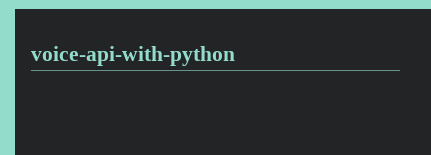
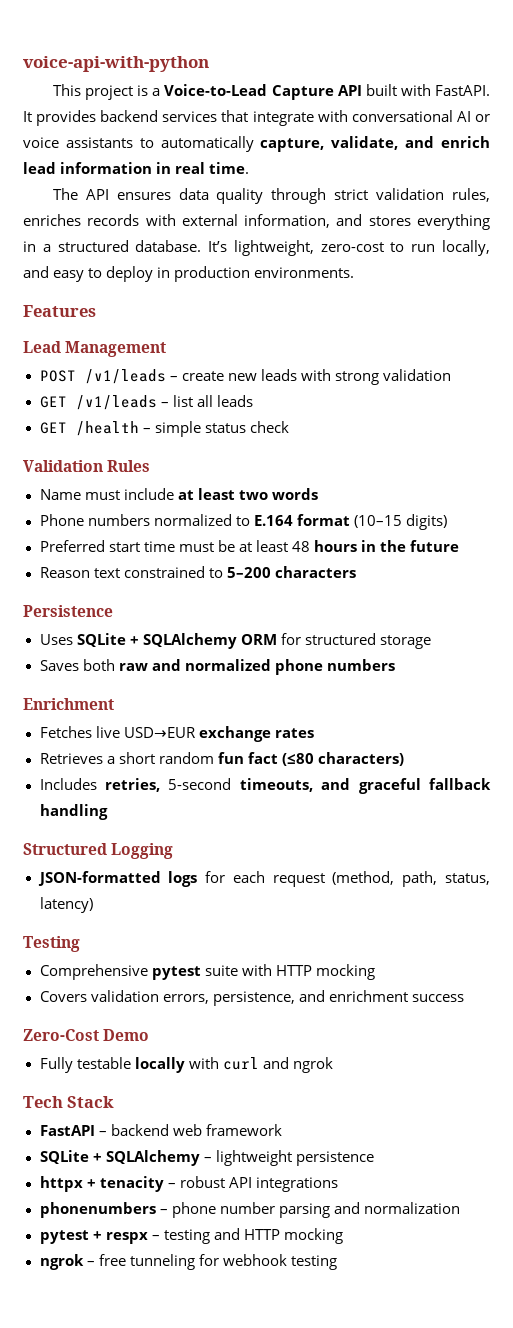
+ This project is a Voice-to-Lead Capture API built with FastAPI. It provides backend services that integrate with conversational AI or voice assistants to automatically capture, validate, and enrich lead information in real time.
+ The API ensures data quality through strict validation rules, enriches records with external information, and stores everything in a structured database. It’s lightweight, zero-cost to run locally, and easy to deploy in production environments.
+ Features
+ Lead Management
+ POST /v1/leads – create new leads with strong validation
+ GET /v1/leads – list all leads
+ GET /health – simple status check
+ Validation Rules
+ Name must include at least two words
+ Phone numbers normalized to E.164 format (10–15 digits)
+ Preferred start time must be at least 48 hours in the future
+ Reason text constrained to 5–200 characters
+ Persistence
+ Uses SQLite + SQLAlchemy ORM for structured storage
+ Saves both raw and normalized phone numbers
+ Enrichment
+ Fetches live USD→EUR exchange rates
+ Retrieves a short random fun fact (≤80 characters)
+ Includes retries, 5-second timeouts, and graceful fallback handling
+ Structured Logging
+ JSON-formatted logs for each request (method, path, status, latency)
+ Testing
+ Comprehensive pytest suite with HTTP mocking
+ Covers validation errors, persistence, and enrichment success
+ Zero-Cost Demo
+ Fully testable locally with curl and ngrok
+ Tech Stack
+ FastAPI – backend web framework
+ SQLite + SQLAlchemy – lightweight persistence
+ httpx + tenacity – robust API integrations
+ phonenumbers – phone number parsing and normalization
+ pytest + respx – testing and HTTP mocking
+ ngrok – free tunneling for webhook testing

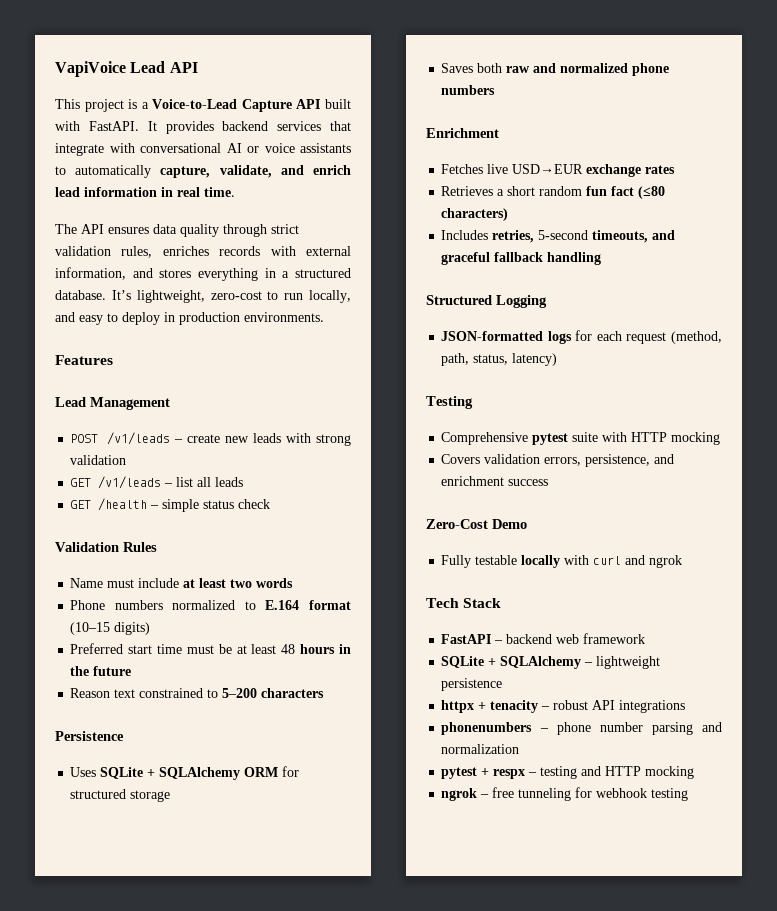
- voice-api-with-python
+ VapiVoice Lead API

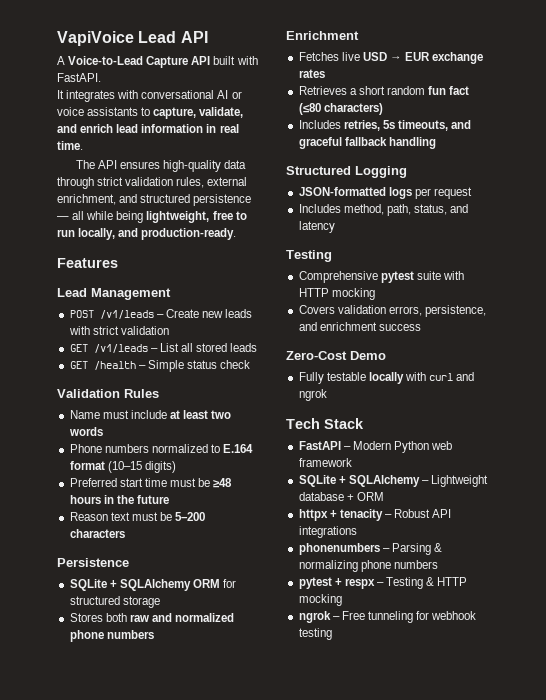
- This project is a Voice-to-Lead Capture API built with FastAPI. It provides backend services that integrate with conversational AI or voice assistants to automatically capture, validate, and enrich lead information in real time.
+ A Voice-to-Lead Capture API built with FastAPI.
+ It integrates with conversational AI or voice assistants to capture, validate, and enrich lead information in real time.
- The API ensures data quality through strict validation rules, enriches records with external information, and stores everything in a structured database. It’s lightweight, zero-cost to run locally, and easy to deploy in production environments.
+ The API ensures high-quality data through strict validation rules, external enrichment, and structured persistence — all while being lightweight, free to run locally, and production-ready.
- POST /v1/leads – create new leads with strong validation
+ POST /v1/leads – Create new leads with strict validation
- GET /v1/leads – list all leads
+ GET /v1/leads – List all stored leads
- GET /health – simple status check
+ GET /health – Simple status check
- Preferred start time must be at least 48 hours in the future
+ Preferred start time must be ≥48 hours in the future
- Reason text constrained to 5–200 characters
+ Reason text must be 5–200 characters
- Uses SQLite + SQLAlchemy ORM for structured storage
+ SQLite + SQLAlchemy ORM for structured storage
- Saves both raw and normalized phone numbers
+ Stores both raw and normalized phone numbers
- Fetches live USD→EUR exchange rates
+ Fetches live USD → EUR exchange rates
- Includes retries, 5-second timeouts, and graceful fallback handling
+ Includes retries, 5s timeouts, and graceful fallback handling
- JSON-formatted logs for each request (method, path, status, latency)
+ JSON-formatted logs per request
+ Includes method, path, status, and latency
- FastAPI – backend web framework
+ FastAPI – Modern Python web framework
- SQLite + SQLAlchemy – lightweight persistence
+ SQLite + SQLAlchemy – Lightweight database + ORM
- httpx + tenacity – robust API integrations
+ httpx + tenacity – Robust API integrations
- phonenumbers – phone number parsing and normalization
+ phonenumbers – Parsing & normalizing phone numbers
- pytest + respx – testing and HTTP mocking
+ pytest + respx – Testing & HTTP mocking
- ngrok – free tunneling for webhook testing
+ ngrok – Free tunneling for webhook testing

